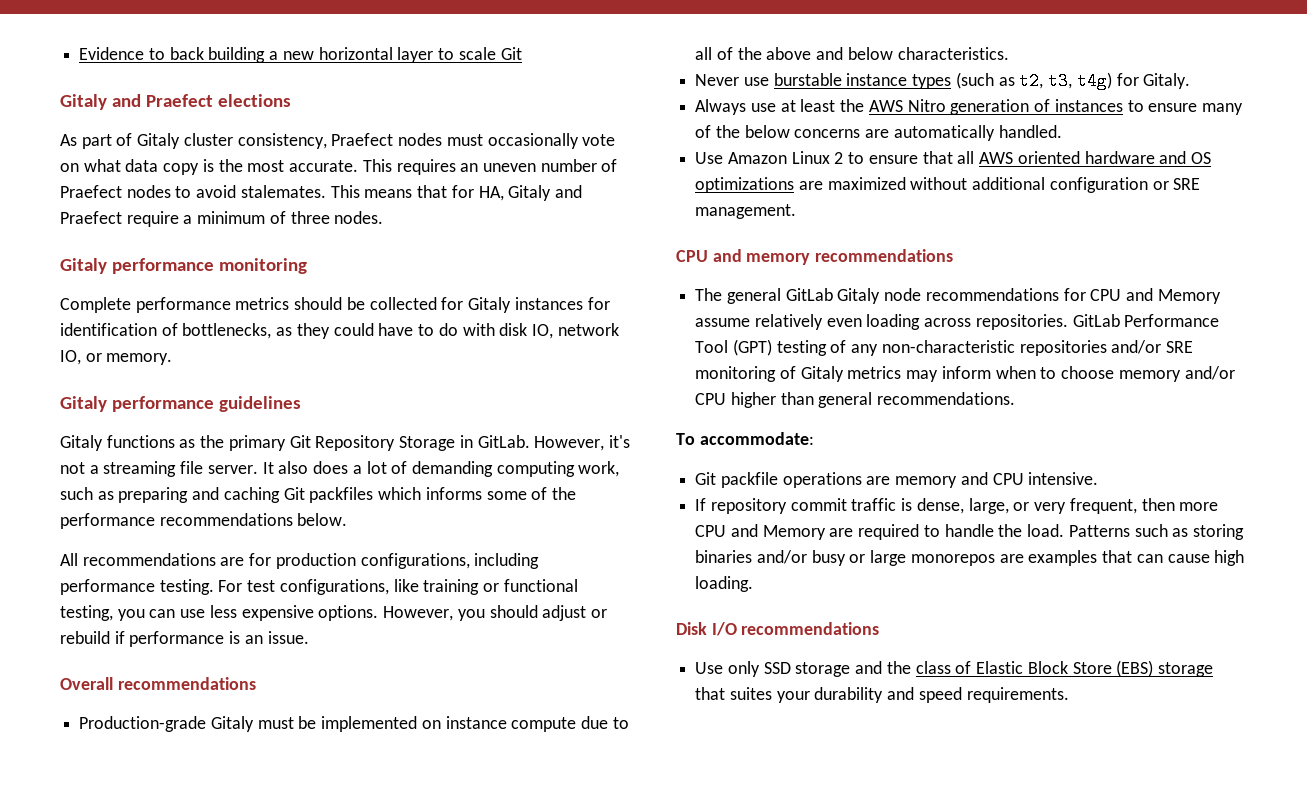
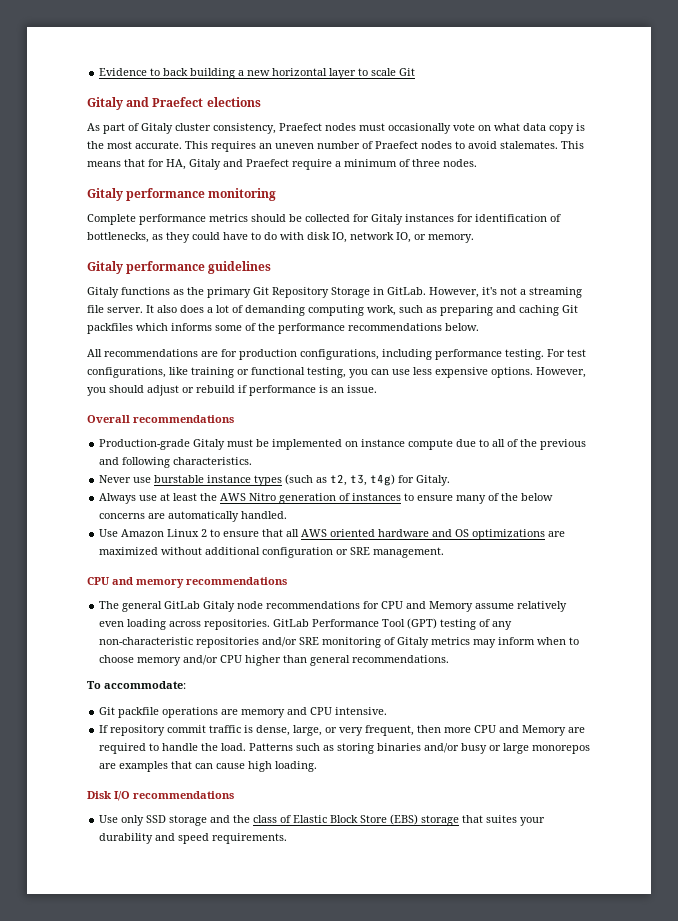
- Production-grade Gitaly must be implemented on instance compute due to all of the above and below characteristics.
+ Production-grade Gitaly must be implemented on instance compute due to all of the previous and following characteristics.

